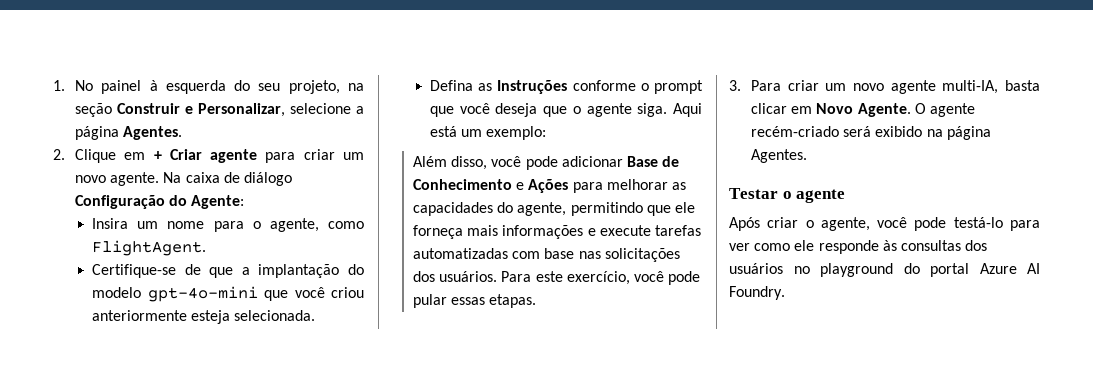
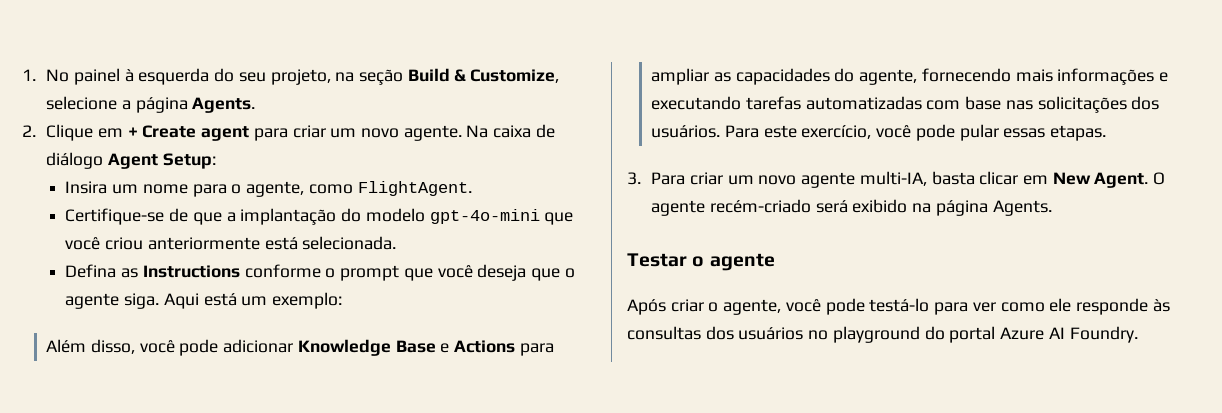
- 1. No painel à esquerda do seu projeto, na seção Construir e Personalizar, selecione a página Agentes.
+ 1. No painel à esquerda do seu projeto, na seção Build & Customize, selecione a página Agents.
- 2. Clique em + Criar agente para criar um novo agente.
+ 2. Clique em + Create agent para criar um novo agente.
- Na caixa de diálogo Configuração do Agente:
+ Na caixa de diálogo Agent Setup:
- Certifique-se de que a implantação do modelo gpt-4o-mini que você criou anteriormente esteja selecionada.
+ Certifique-se de que a implantação do modelo gpt-4o-mini que você criou anteriormente está selecionada.
- Defina as Instruções conforme o prompt que você deseja que o agente siga.
+ Defina as Instructions conforme o prompt que você deseja que o agente siga.
- Além disso, você pode adicionar Base de Conhecimento e Ações para melhorar as capacidades do agente, permitindo que ele forneça mais informações e execute tarefas automatizadas com base nas solicitações dos usuários.
+ Além disso, você pode adicionar Knowledge Base e Actions para ampliar as capacidades do agente, fornecendo mais informações e executando tarefas automatizadas com base nas solicitações dos usuários.
- 3. Para criar um novo agente multi-IA, basta clicar em Novo Agente.
+ 3. Para criar um novo agente multi-IA, basta clicar em New Agent.
- O agente recém-criado será exibido na página Agentes.
+ O agente recém-criado será exibido na página Agents.

